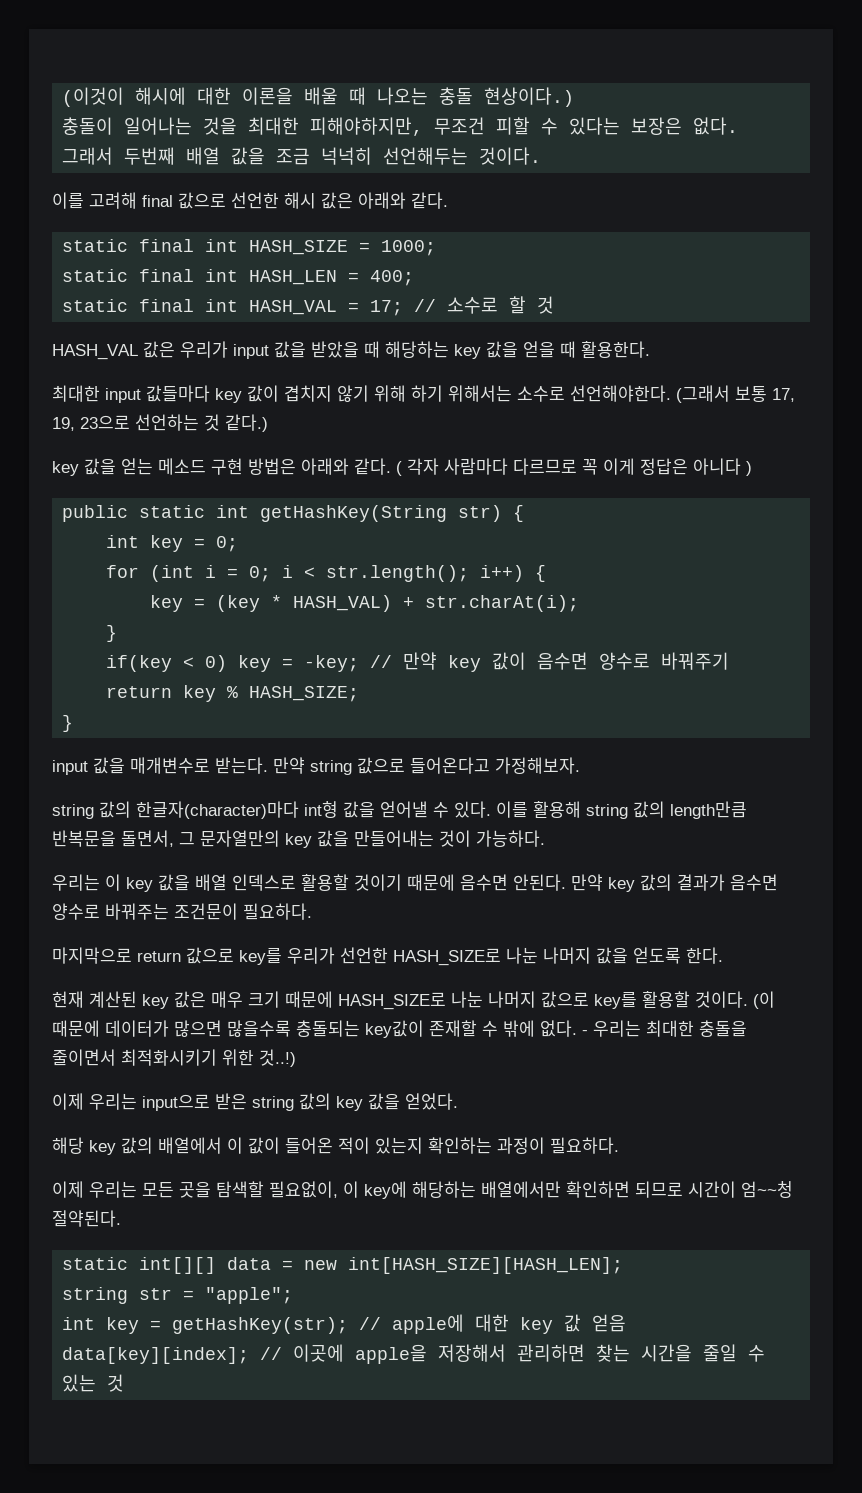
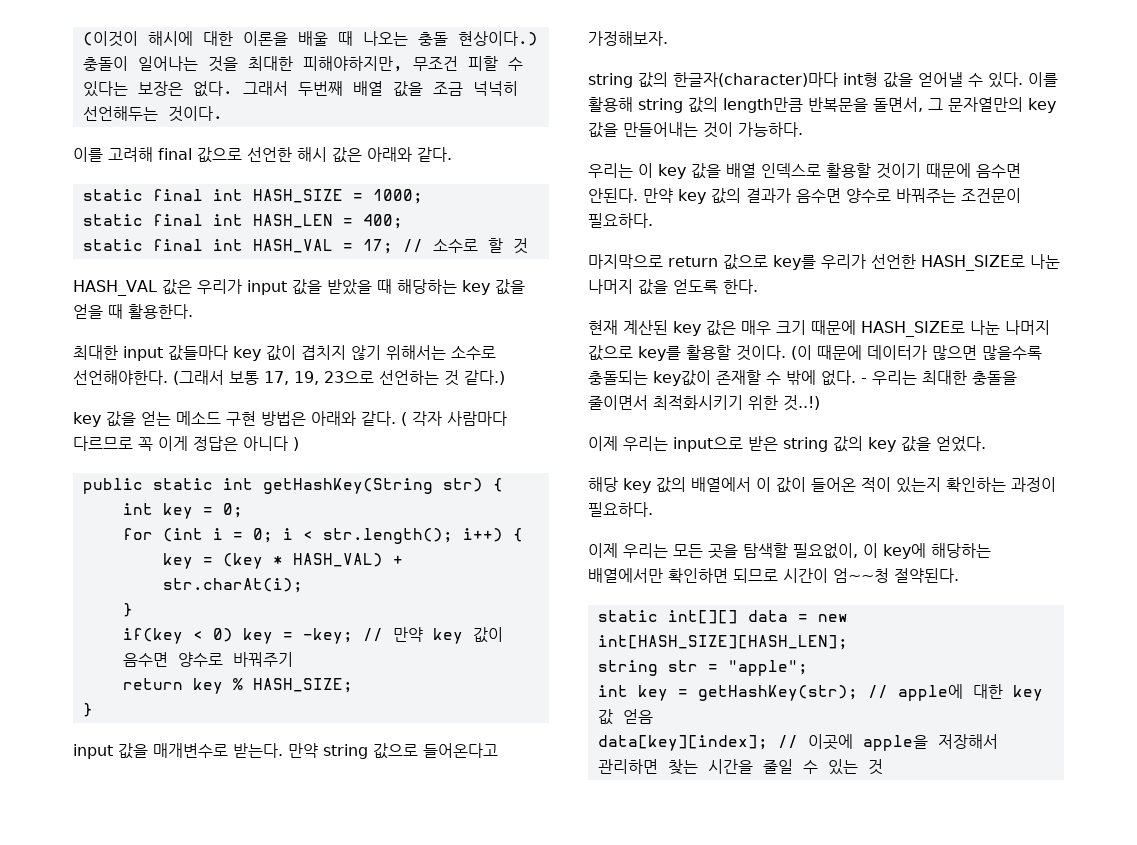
- 최대한 input 값들마다 key 값이 겹치지 않기 위해 하기 위해서는 소수로 선언해야한다.
+ 최대한 input 값들마다 key 값이 겹치지 않기 위해서는 소수로 선언해야한다.

